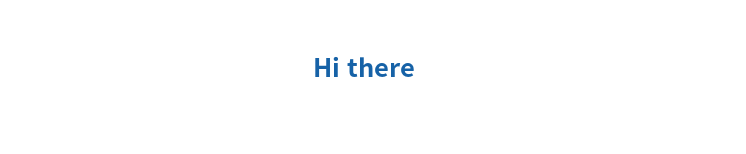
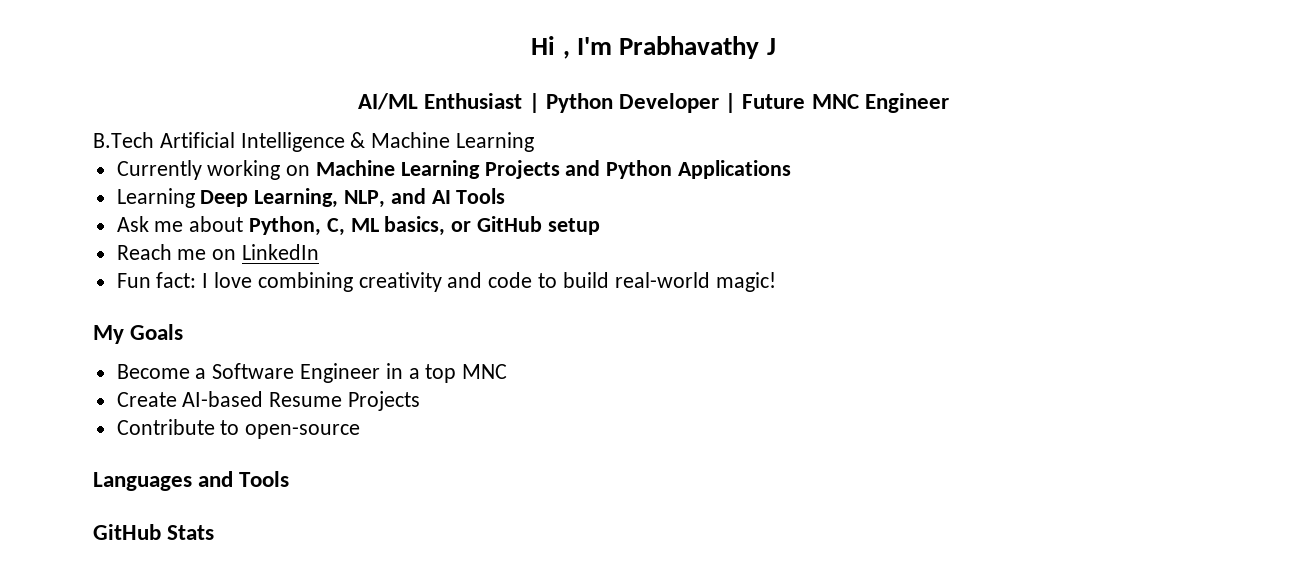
- Hi there
+ Hi , I'm Prabhavathy J
+ AI/ML Enthusiast | Python Developer | Future MNC Engineer
+ B.Tech Artificial Intelligence & Machine Learning
+ Currently working on Machine Learning Projects and Python Applications
+ Learning Deep Learning, NLP, and AI Tools
+ Ask me about Python, C, ML basics, or GitHub setup
+ Reach me on LinkedIn
+ Fun fact: I love combining creativity and code to build real-world magic!
+ My Goals
+ Become a Software Engineer in a top MNC
+ Create AI-based Resume Projects
+ Contribute to open-source
+ Languages and Tools
+ GitHub Stats

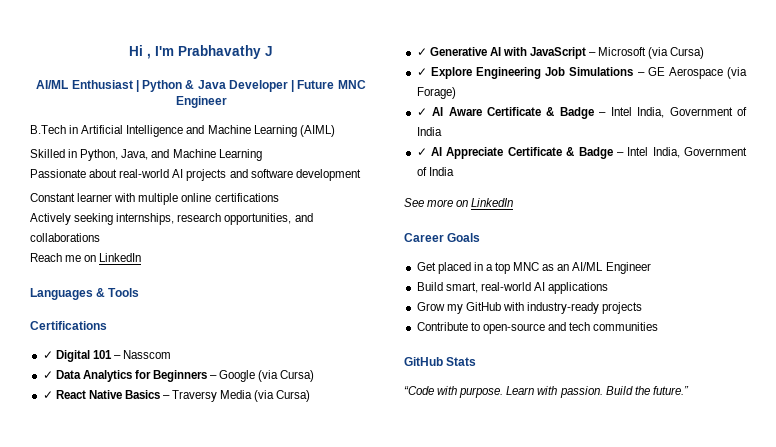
- AI/ML Enthusiast | Python Developer | Future MNC Engineer
+ AI/ML Enthusiast | Python & Java Developer | Future MNC Engineer
- B.Tech Artificial Intelligence & Machine Learning
- Currently working on Machine Learning Projects and Python Applications
- Learning Deep Learning, NLP, and AI Tools
- Ask me about Python, C, ML basics, or GitHub setup
+ B.Tech in Artificial Intelligence and Machine Learning (AIML)
+ Skilled in Python, Java, and Machine Learning
+ Passionate about real-world AI projects and software development
+ Constant learner with multiple online certifications
+ Actively seeking internships, research opportunities, and collaborations
  Reach me on LinkedIn
- Fun fact: I love combining creativity and code to build real-world magic!
- My Goals
- Become a Software Engineer in a top MNC
- Create AI-based Resume Projects
+ Languages & Tools
+ Certifications
+ ✓ Digital 101 – Nasscom
+ ✓ Data Analytics for Beginners – Google (via Cursa)
+ ✓ React Native Basics – Traversy Media (via Cursa)
+ ✓ Generative AI with JavaScript – Microsoft (via Cursa)
+ ✓ Explore Engineering Job Simulations – GE Aerospace (via Forage)
+ ✓ AI Aware Certificate & Badge – Intel India, Government of India
+ ✓ AI Appreciate Certificate & Badge – Intel India, Government of India
+ See more on LinkedIn
+ Career Goals
+ Get placed in a top MNC as an AI/ML Engineer
+ Build smart, real-world AI applications
+ Grow my GitHub with industry-ready projects
- Contribute to open-source
- Languages and Tools
+ Contribute to open-source and tech communities
+ “Code with purpose. Learn with passion. Build the future.”

